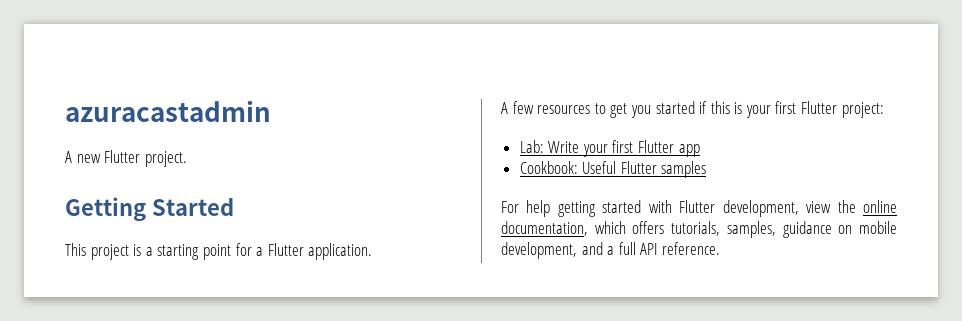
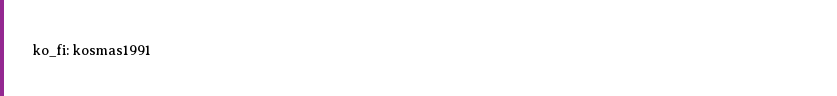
- azuracastadmin
- A new Flutter project.
- Getting Started
- This project is a starting point for a Flutter application.
- A few resources to get you started if this is your first Flutter project:
- Lab: Write your first Flutter app
- Cookbook: Useful Flutter samples
- For help getting started with Flutter development, view the online documentation, which offers tutorials, samples, guidance on mobile development, and a full API reference.
+ ko_fi: kosmas1991

